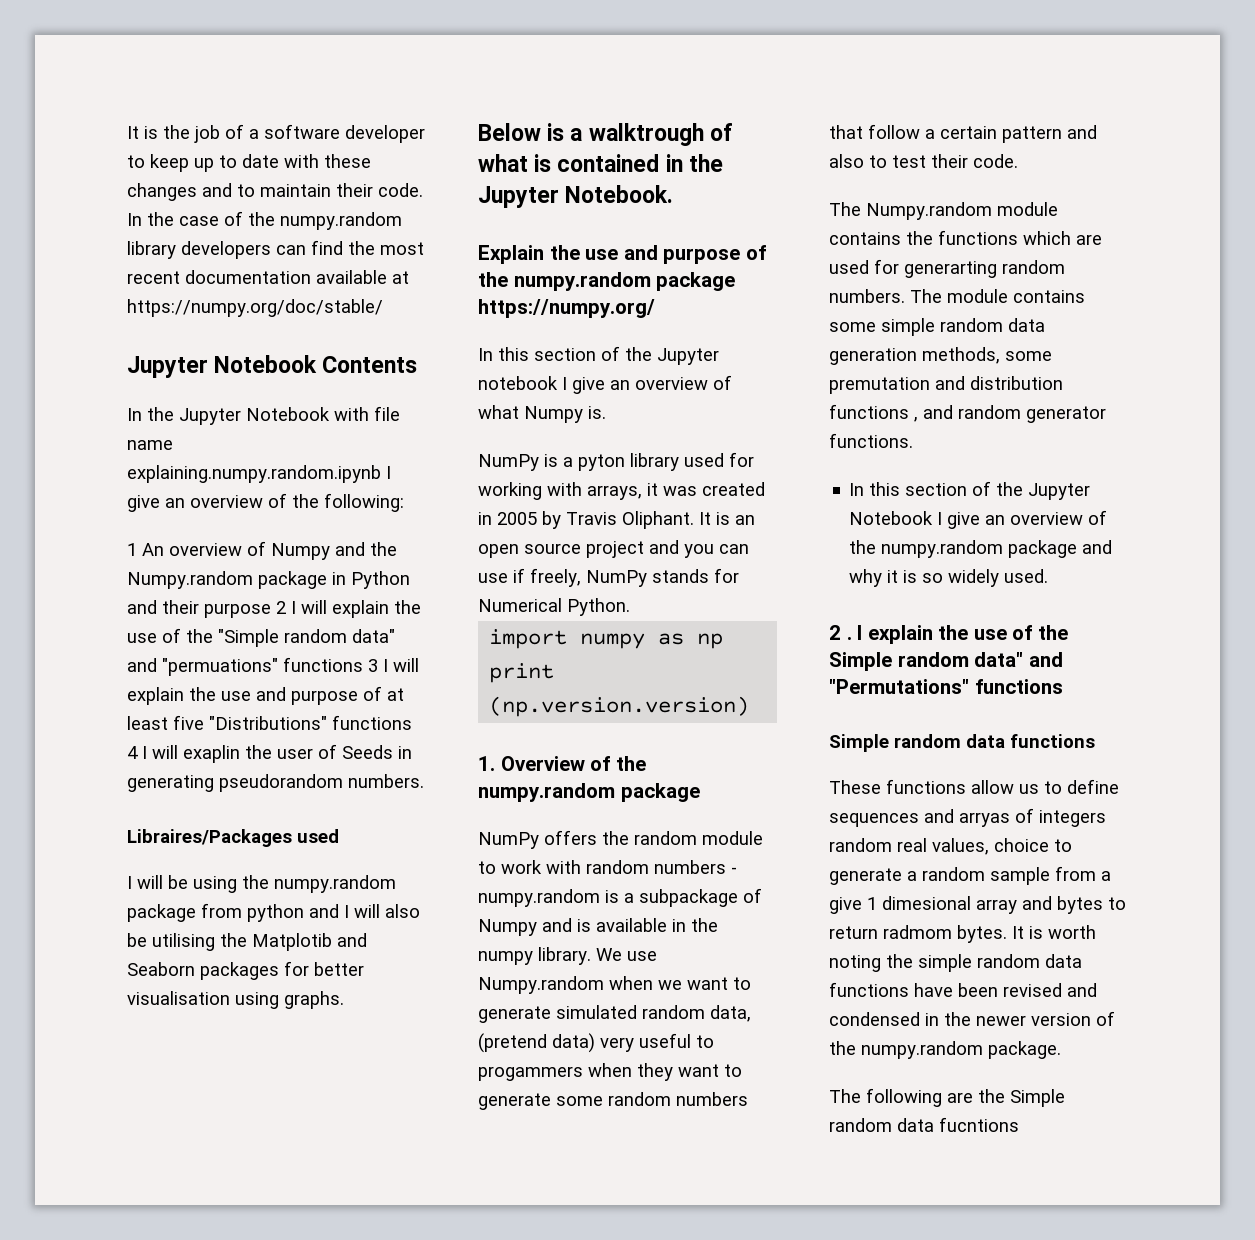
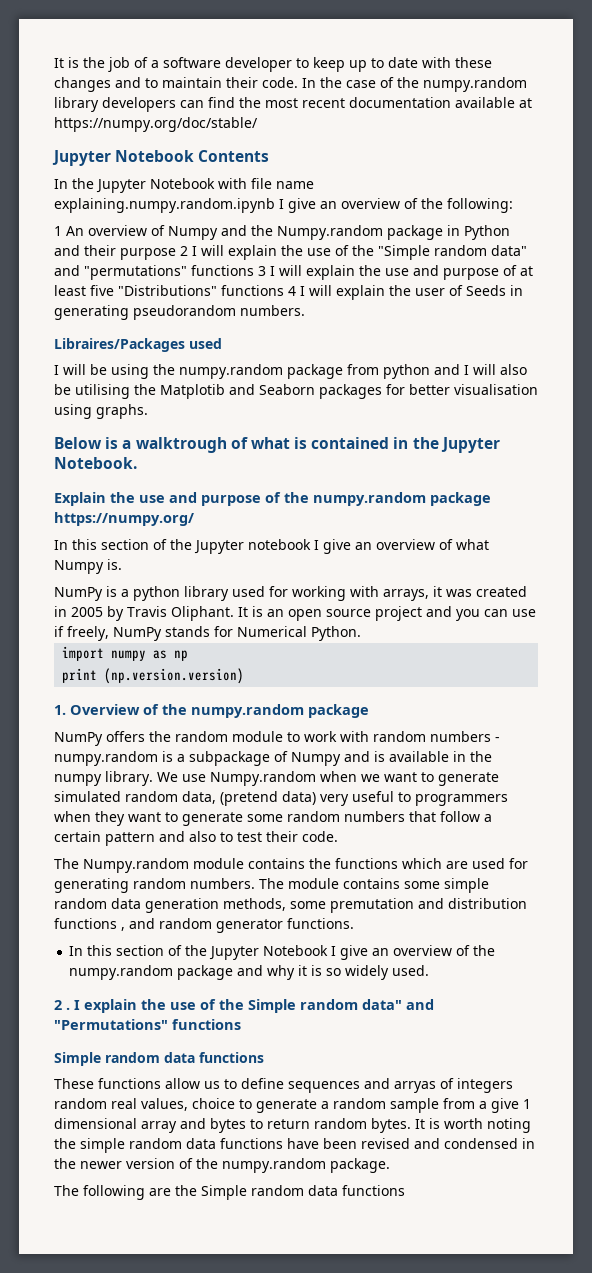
- 1 An overview of Numpy and the Numpy.random package in Python and their purpose 2 I will explain the use of the "Simple random data" and "permuations" functions 3 I will explain the use and purpose of at least five "Distributions" functions 4 I will exaplin the user of Seeds in generating pseudorandom numbers.
+ 1 An overview of Numpy and the Numpy.random package in Python and their purpose 2 I will explain the use of the "Simple random data" and "permutations" functions 3 I will explain the use and purpose of at least five "Distributions" functions 4 I will explain the user of Seeds in generating pseudorandom numbers.
- NumPy is a pyton library used for working with arrays, it was created in 2005 by Travis Oliphant.
+ NumPy is a python library used for working with arrays, it was created in 2005 by Travis Oliphant.
- We use Numpy.random when we want to generate simulated random data, (pretend data) very useful to progammers when they want to generate some random numbers that follow a certain pattern and also to test their code.
+ We use Numpy.random when we want to generate simulated random data, (pretend data) very useful to programmers when they want to generate some random numbers that follow a certain pattern and also to test their code.
- The Numpy.random module contains the functions which are used for generarting random numbers.
+ The Numpy.random module contains the functions which are used for generating random numbers.
- These functions allow us to define sequences and arryas of integers random real values, choice to generate a random sample from a give 1 dimesional array and bytes to return radmom bytes.
+ These functions allow us to define sequences and arryas of integers random real values, choice to generate a random sample from a give 1 dimensional array and bytes to return random bytes.
- The following are the Simple random data fucntions
+ The following are the Simple random data functions

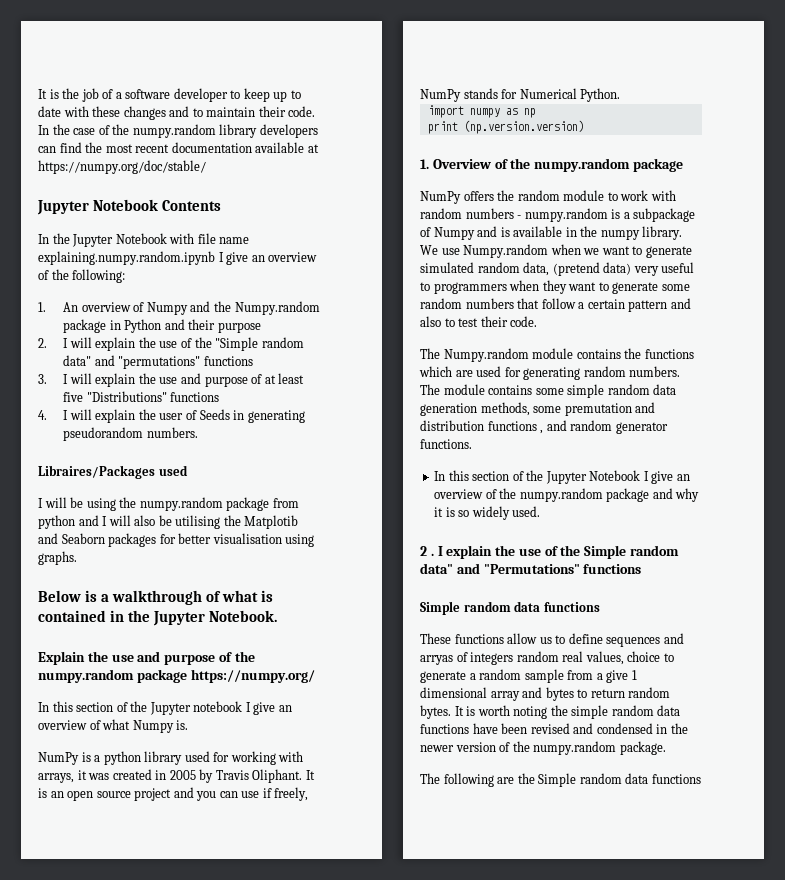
- 1 An overview of Numpy and the Numpy.random package in Python and their purpose 2 I will explain the use of the "Simple random data" and "permutations" functions 3 I will explain the use and purpose of at least five "Distributions" functions 4 I will explain the user of Seeds in generating pseudorandom numbers.
+ 1. An overview of Numpy and the Numpy.random package in Python and their purpose
+ 2. I will explain the use of the "Simple random data" and "permutations" functions
+ 3. I will explain the use and purpose of at least five "Distributions" functions
+ 4. I will explain the user of Seeds in generating pseudorandom numbers.
- Below is a walktrough of what is contained in the Jupyter Notebook.
+ Below is a walkthrough of what is contained in the Jupyter Notebook.

